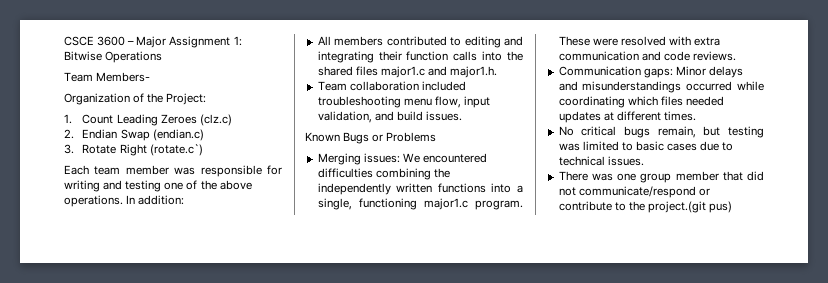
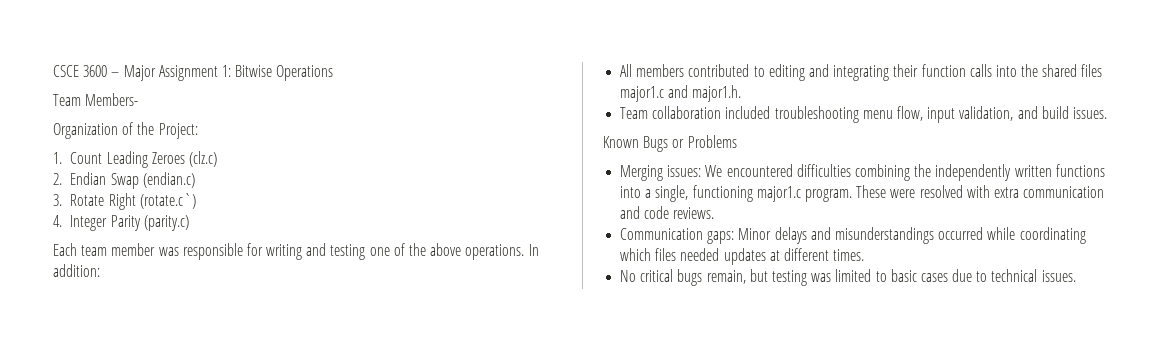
+ 4. Integer Parity (parity.c)
- There was one group member that did not communicate/respond or contribute to the project.(git pus)

